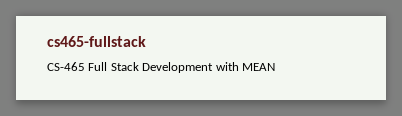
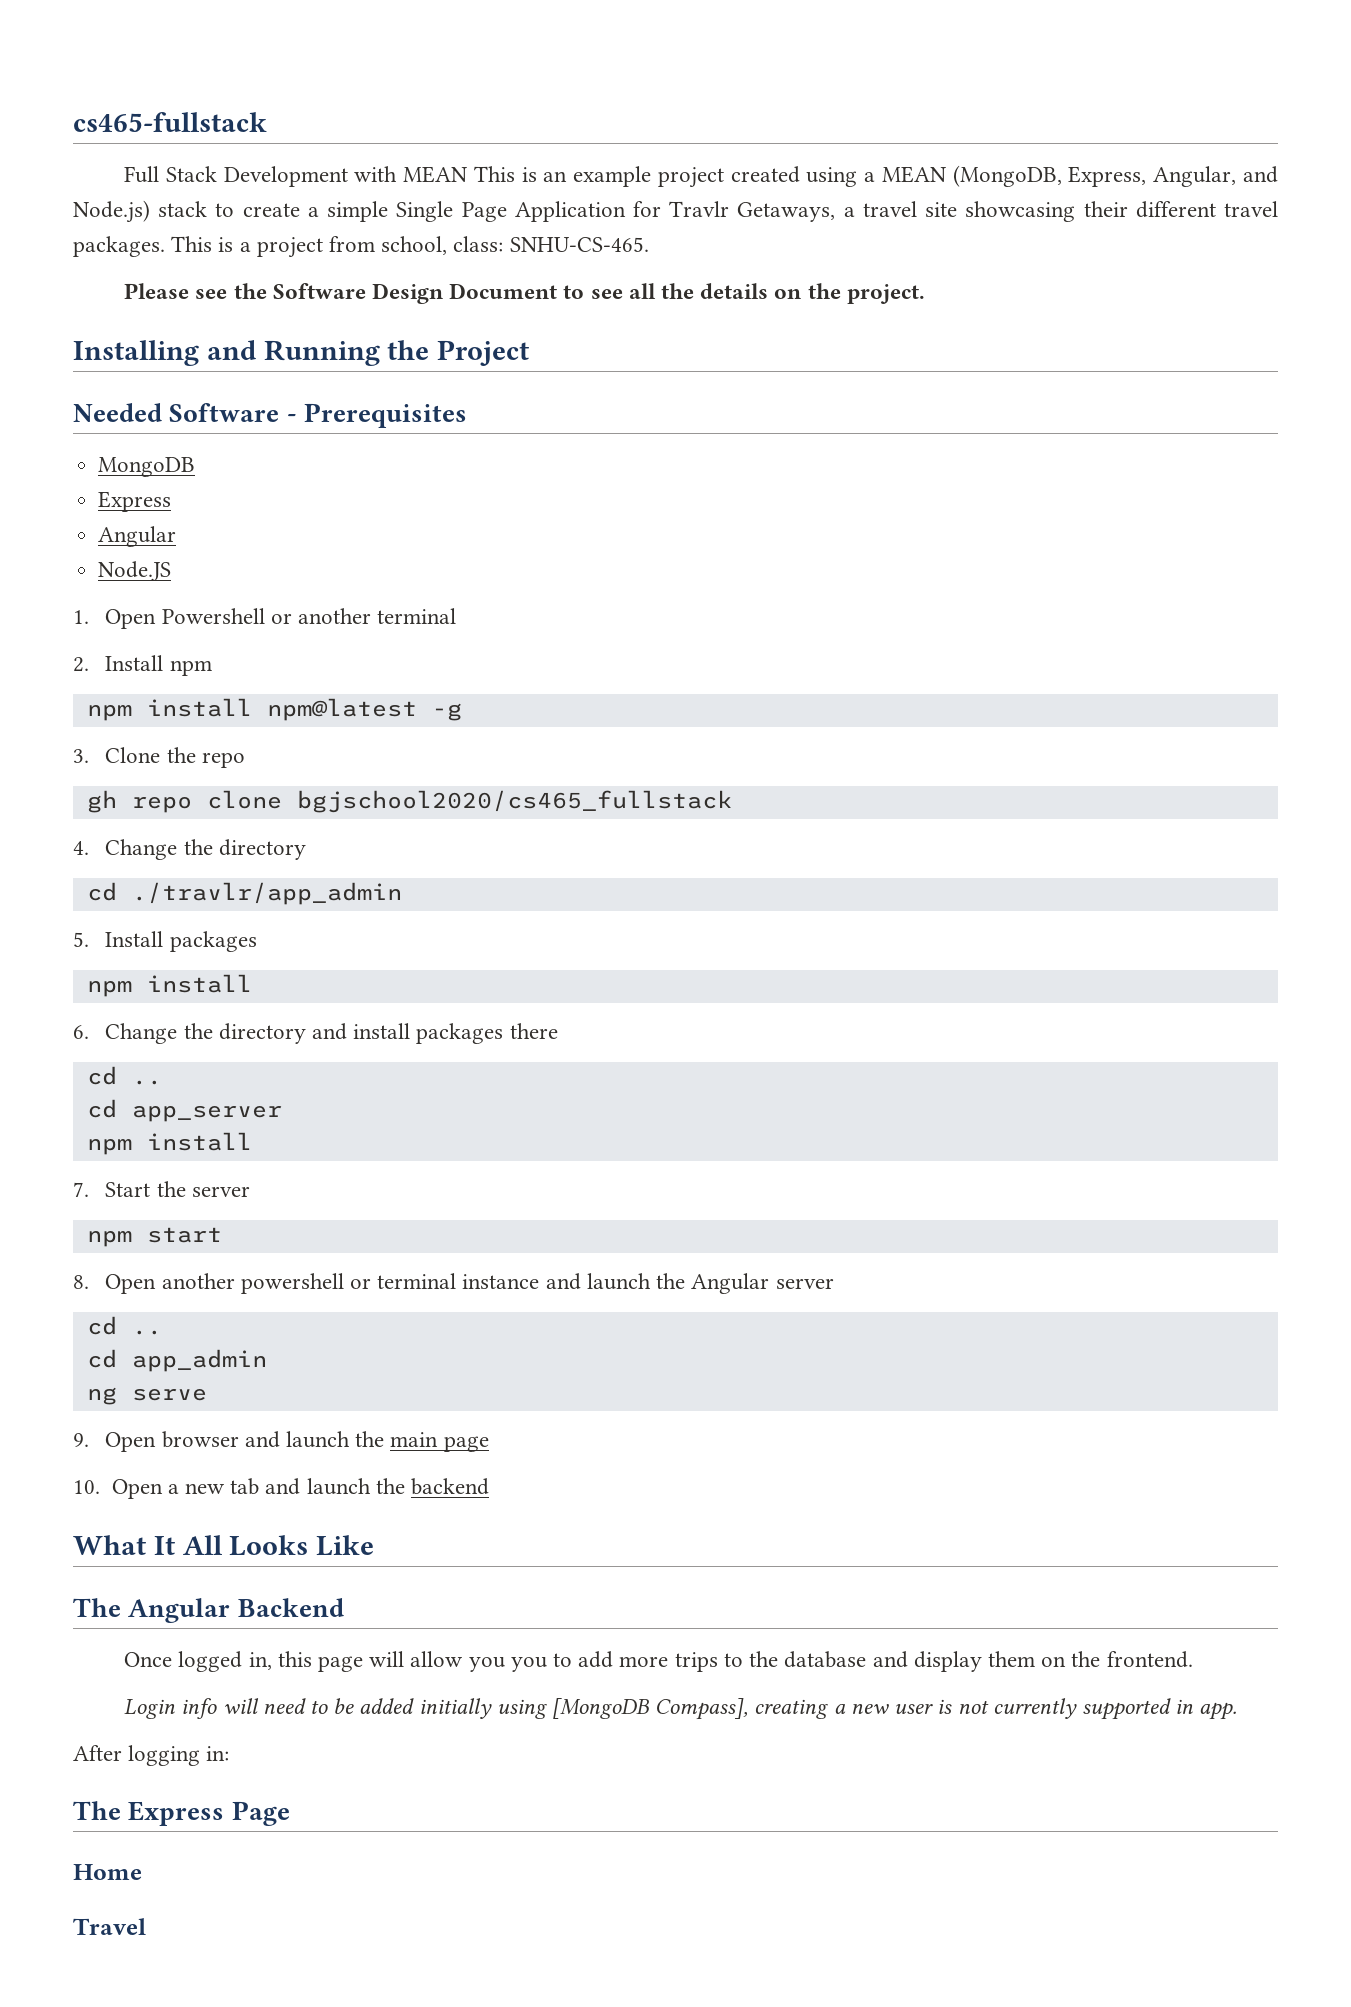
- CS-465 Full Stack Development with MEAN
+ Full Stack Development with MEAN This is an example project created using a MEAN (MongoDB, Express, Angular, and Node.js) stack to create a simple Single Page Application for Travlr Getaways, a travel site showcasing their different travel packages. This is a project from school, class: SNHU-CS-465.
+ Please see the Software Design Document to see all the details on the project.
+ Installing and Running the Project
+ Needed Software - Prerequisites
+ MongoDB
+ Express
+ Angular
+ Node.JS
+ 1. Open Powershell or another terminal
+ 2. Install npm
+ npm install npm@latest -g
+ 3. Clone the repo
+ gh repo clone bgjschool2020/cs465_fullstack
+ 4. Change the directory
+ cd ./travlr/app_admin
+ 5. Install packages
+ npm install
+ 6. Change the directory and install packages there
+ cd ..
+ cd app_server
+ npm install
+ 7. Start the server
+ npm start
+ 8. Open another powershell or terminal instance and launch the Angular server
+ cd ..
+ cd app_admin
+ ng serve
+ 9. Open browser and launch the main page
+ 10. Open a new tab and launch the backend
+ What It All Looks Like
+ The Angular Backend
+ Once logged in, this page will allow you you to add more trips to the database and display them on the frontend.
+ Login info will need to be added initially using [MongoDB Compass], creating a new user is not currently supported in app.
+ After logging in:
+ The Express Page
+ Home
+ Travel

